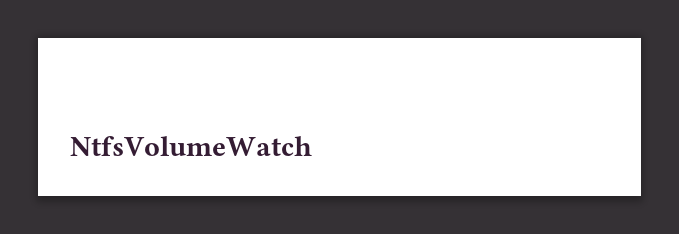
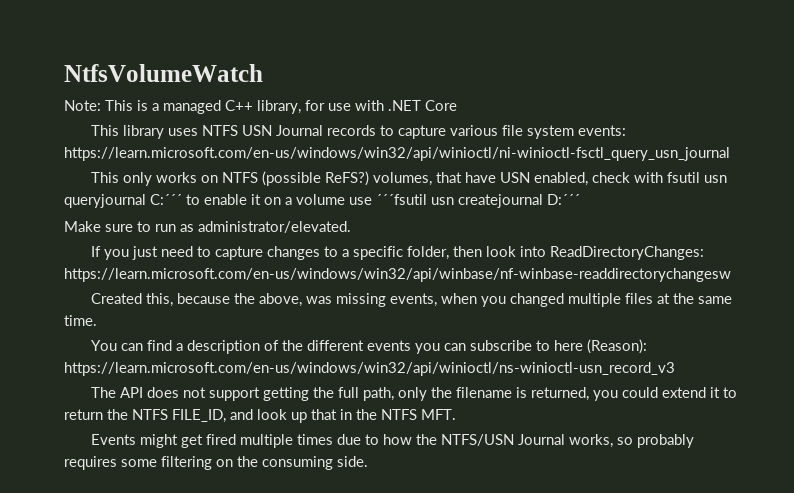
+ Note: This is a managed C++ library, for use with .NET Core
+ This library uses NTFS USN Journal records to capture various file system events: https://learn.microsoft.com/en-us/windows/win32/api/winioctl/ni-winioctl-fsctl_query_usn_journal
+ This only works on NTFS (possible ReFS?) volumes, that have USN enabled, check with fsutil usn queryjournal C:´´´ to enable it on a volume use ´´´fsutil usn createjournal D:´´´
+ Make sure to run as administrator/elevated.
+ If you just need to capture changes to a specific folder, then look into ReadDirectoryChanges: https://learn.microsoft.com/en-us/windows/win32/api/winbase/nf-winbase-readdirectorychangesw
+ Created this, because the above, was missing events, when you changed multiple files at the same time.
+ You can find a description of the different events you can subscribe to here (Reason): https://learn.microsoft.com/en-us/windows/win32/api/winioctl/ns-winioctl-usn_record_v3
+ The API does not support getting the full path, only the filename is returned, you could extend it to return the NTFS FILE_ID, and look up that in the NTFS MFT.
+ Events might get fired multiple times due to how the NTFS/USN Journal works, so probably requires some filtering on the consuming side.

